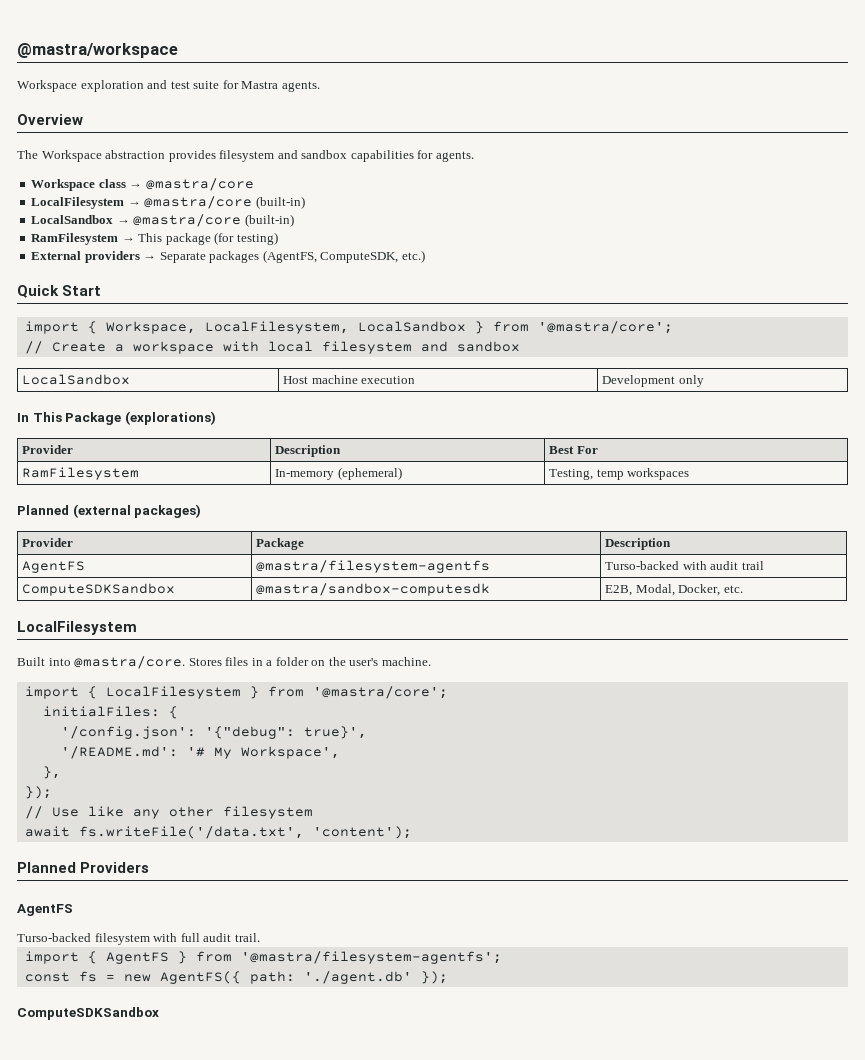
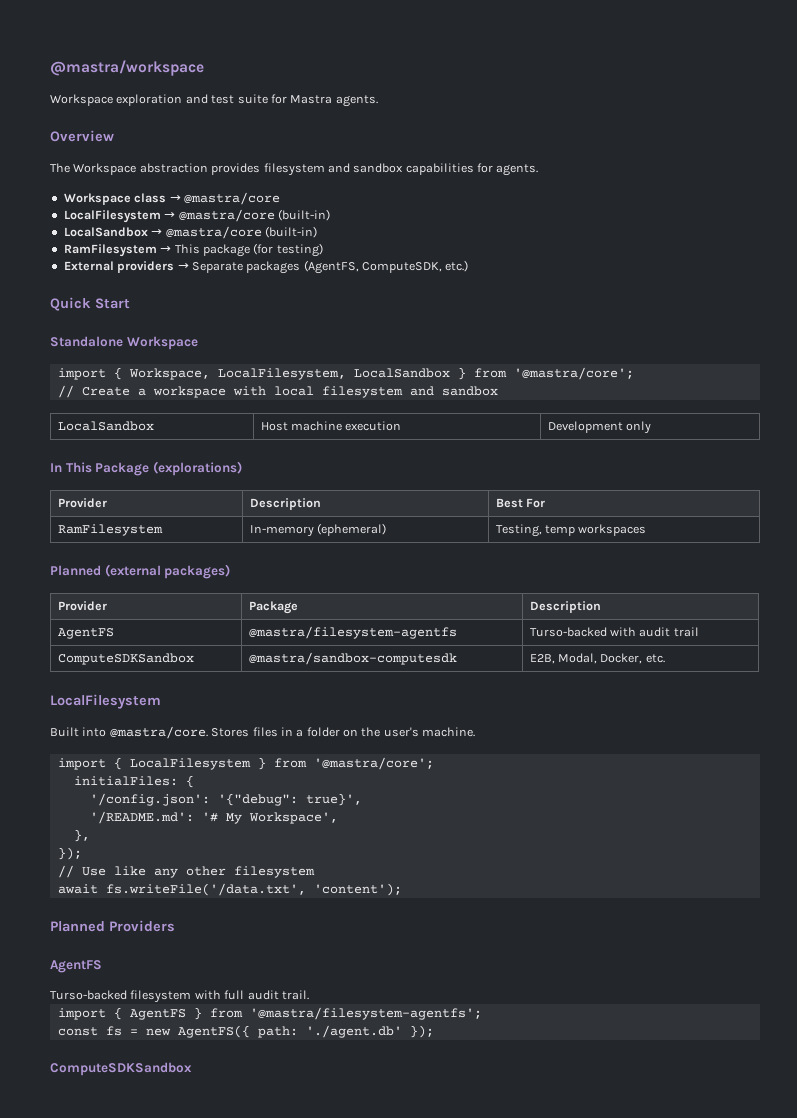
+ Standalone Workspace

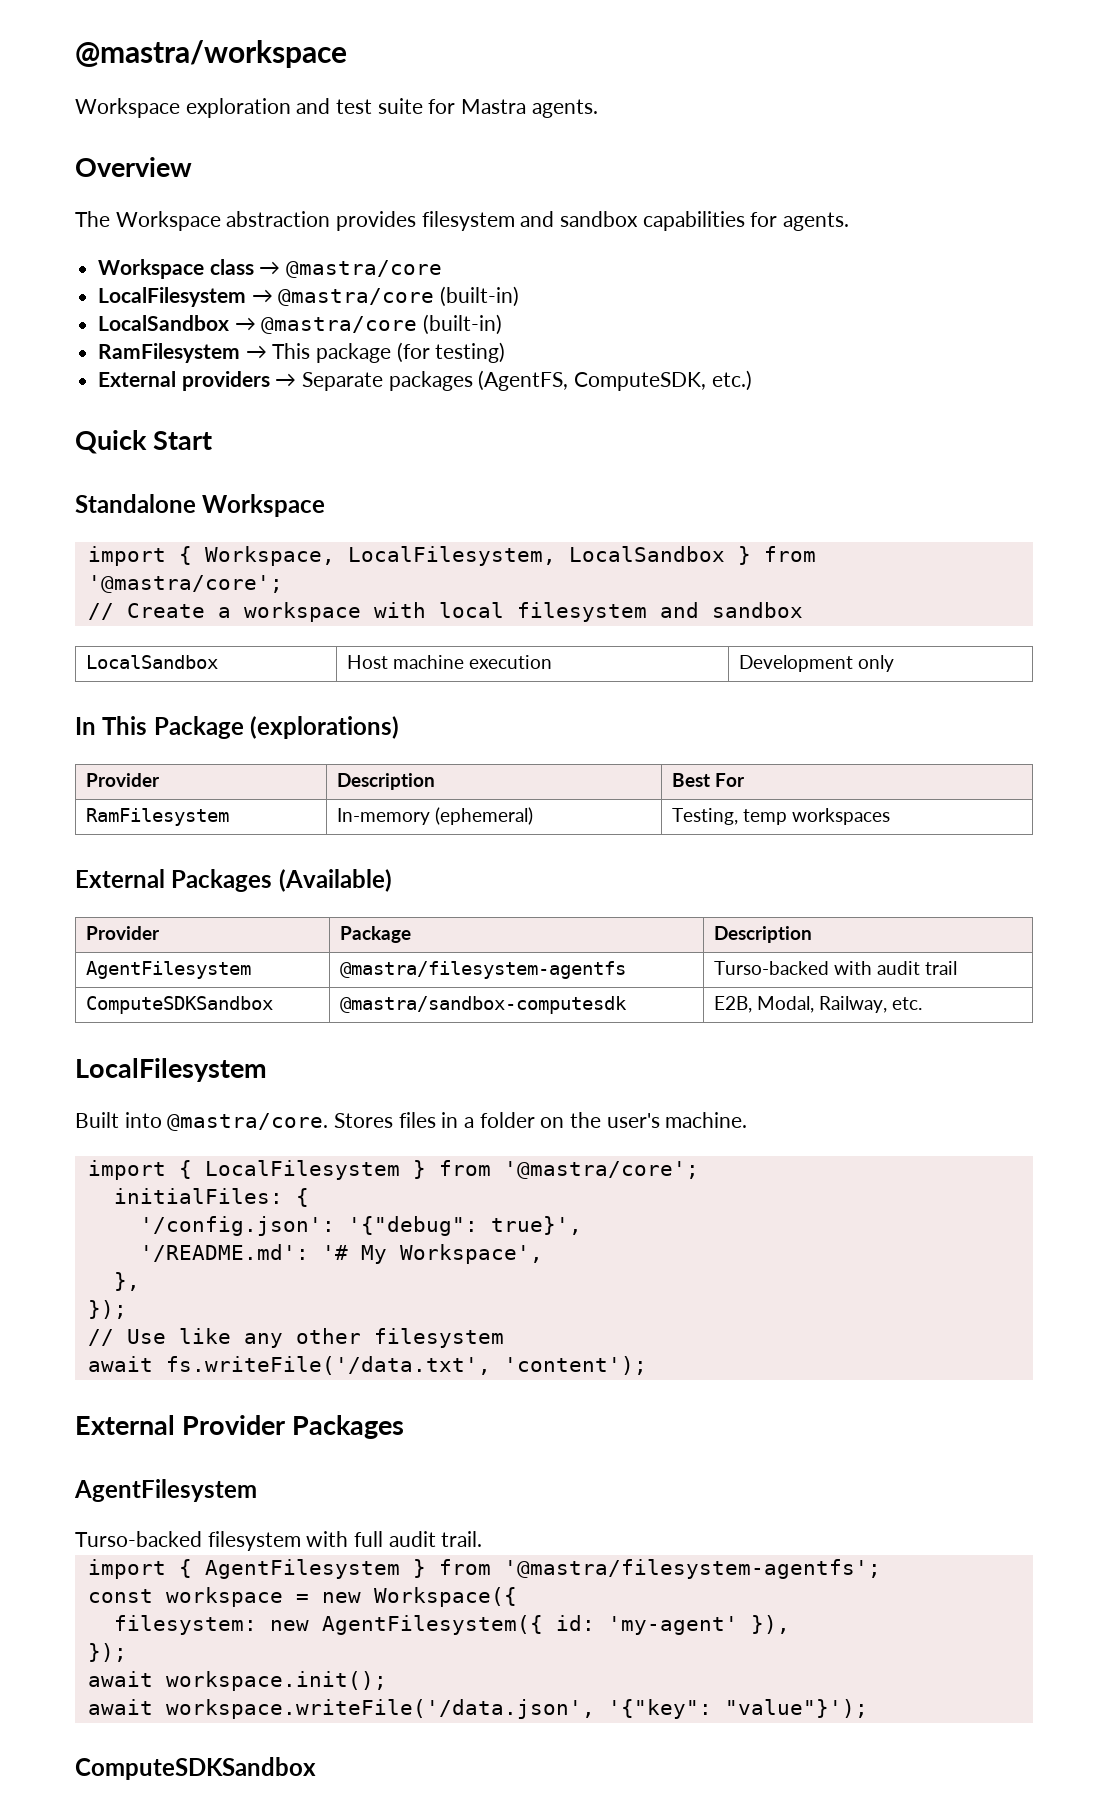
- Planned (external packages)
+ External Packages (Available)
- AgentFS | @mastra/filesystem-agentfs | Turso-backed with audit trail
+ AgentFilesystem | @mastra/filesystem-agentfs | Turso-backed with audit trail
- ComputeSDKSandbox | @mastra/sandbox-computesdk | E2B, Modal, Docker, etc.
+ ComputeSDKSandbox | @mastra/sandbox-computesdk | E2B, Modal, Railway, etc.
- Planned Providers
- AgentFS
+ External Provider Packages
+ AgentFilesystem
- import { AgentFS } from '@mastra/filesystem-agentfs';
+ import { AgentFilesystem } from '@mastra/filesystem-agentfs';
- const fs = new AgentFS({ path: './agent.db' });
+ const workspace = new Workspace({
+ filesystem: new AgentFilesystem({ id: 'my-agent' }),
+ });
+ await workspace.init();
+ await workspace.writeFile('/data.json', '{"key": "value"}');

